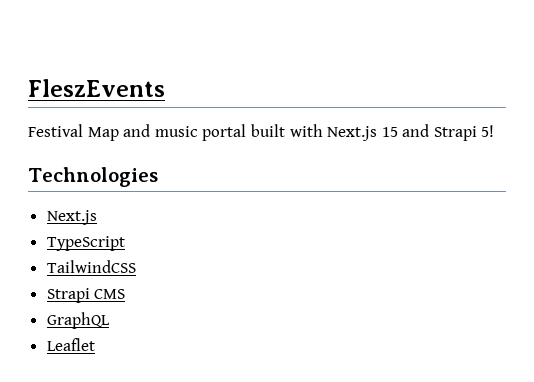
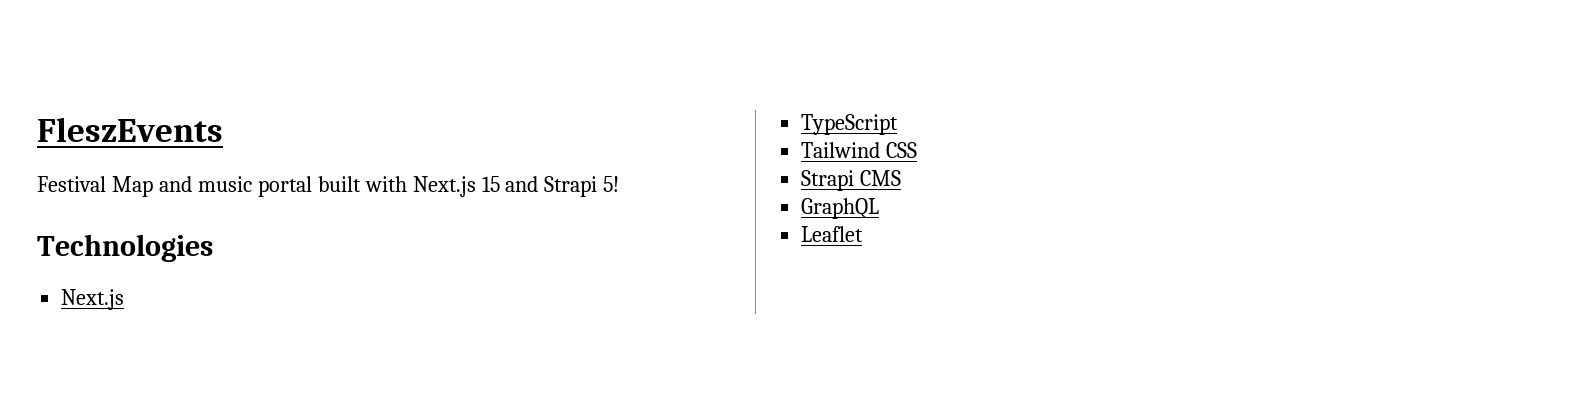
- TailwindCSS
+ Tailwind CSS

